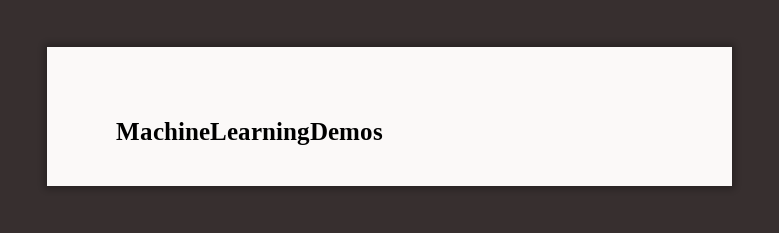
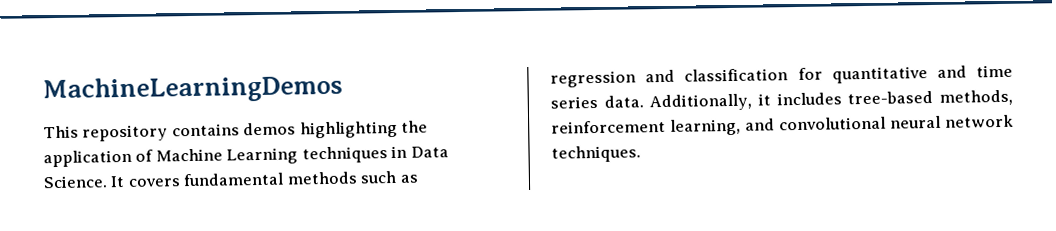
+ This repository contains demos highlighting the application of Machine Learning techniques in Data Science. It covers fundamental methods such as regression and classification for quantitative and time series data. Additionally, it includes tree-based methods, reinforcement learning, and convolutional neural network techniques.

